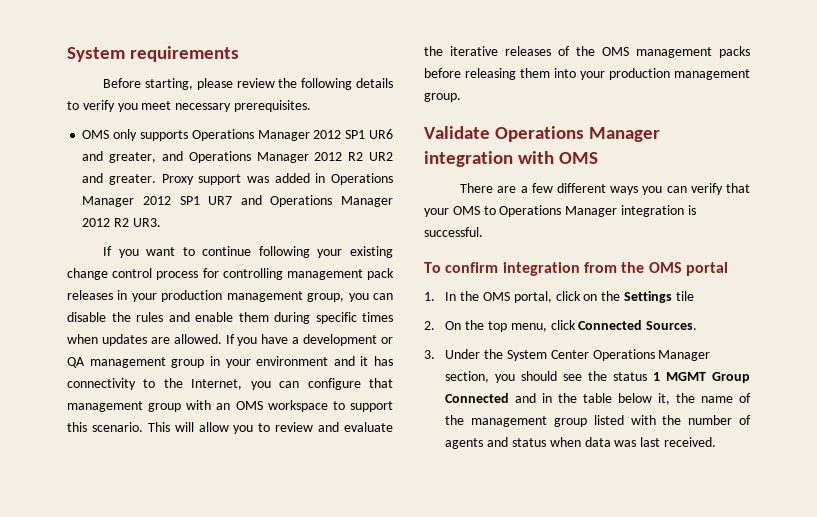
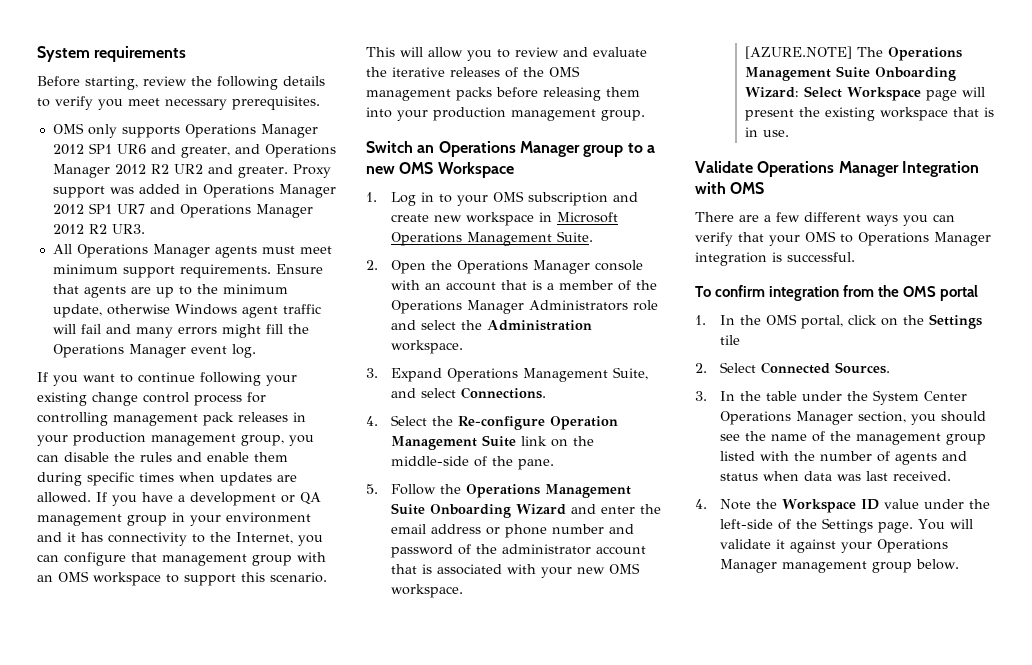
- Before starting, please review the following details to verify you meet necessary prerequisites.
+ Before starting, review the following details to verify you meet necessary prerequisites.
+ All Operations Manager agents must meet minimum support requirements. Ensure that agents are up to the minimum update, otherwise Windows agent traffic will fail and many errors might fill the Operations Manager event log.
+ Switch an Operations Manager group to a new OMS Workspace
+ 1. Log in to your OMS subscription and create new workspace in Microsoft Operations Management Suite.
+ 2. Open the Operations Manager console with an account that is a member of the Operations Manager Administrators role and select the Administration workspace.
+ 3. Expand Operations Management Suite, and select Connections.
+ 4. Select the Re-configure Operation Management Suite link on the middle-side of the pane.
+ 5. Follow the Operations Management Suite Onboarding Wizard and enter the email address or phone number and password of the administrator account that is associated with your new OMS workspace.
+ [AZURE.NOTE] The Operations Management Suite Onboarding Wizard: Select Workspace page will present the existing workspace that is in use.
- Validate Operations Manager integration with OMS
+ Validate Operations Manager Integration with OMS
- 2. On the top menu, click Connected Sources.
+ 2. Select Connected Sources.
- 3. Under the System Center Operations Manager section, you should see the status 1 MGMT Group Connected and in the table below it, the name of the management group listed with the number of agents and status when data was last received.
+ 3. In the table under the System Center Operations Manager section, you should see the name of the management group listed with the number of agents and status when data was last received.
+ 4. Note the Workspace ID value under the left-side of the Settings page. You will validate it against your Operations Manager management group below.

